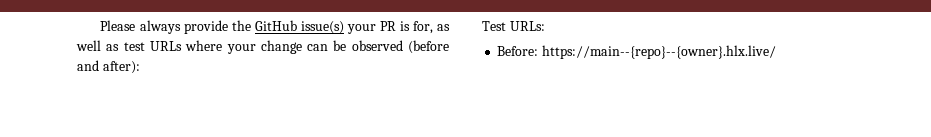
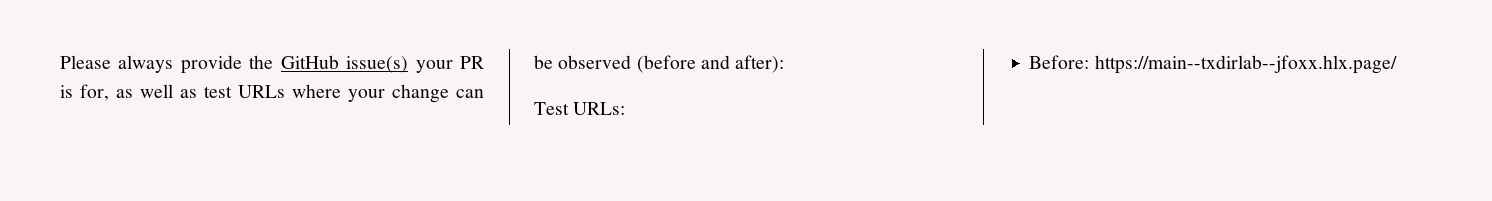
- Before: https://main--{repo}--{owner}.hlx.live/
+ Before: https://main--txdirlab--jfoxx.hlx.page/

